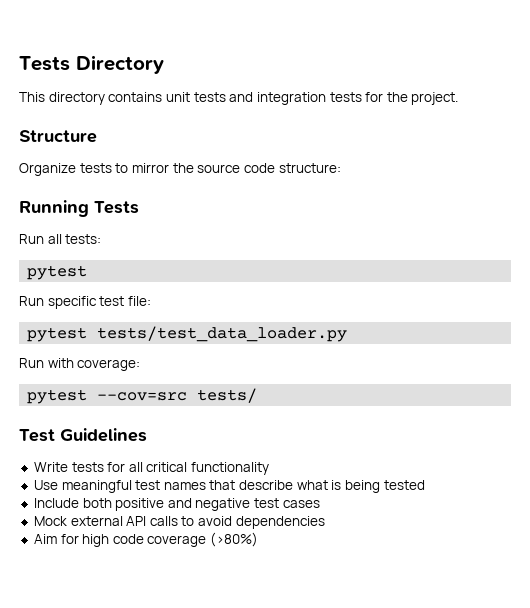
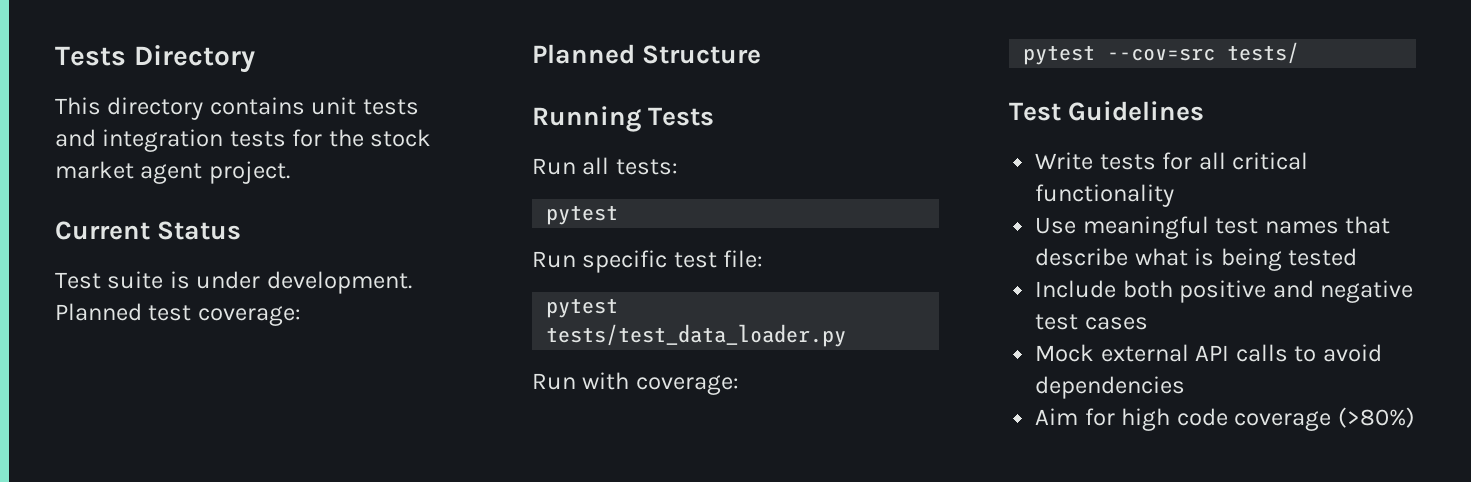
- This directory contains unit tests and integration tests for the project.
- Structure
- Organize tests to mirror the source code structure:
+ This directory contains unit tests and integration tests for the stock market agent project.
+ Current Status
+ Test suite is under development. Planned test coverage:
+ Planned Structure

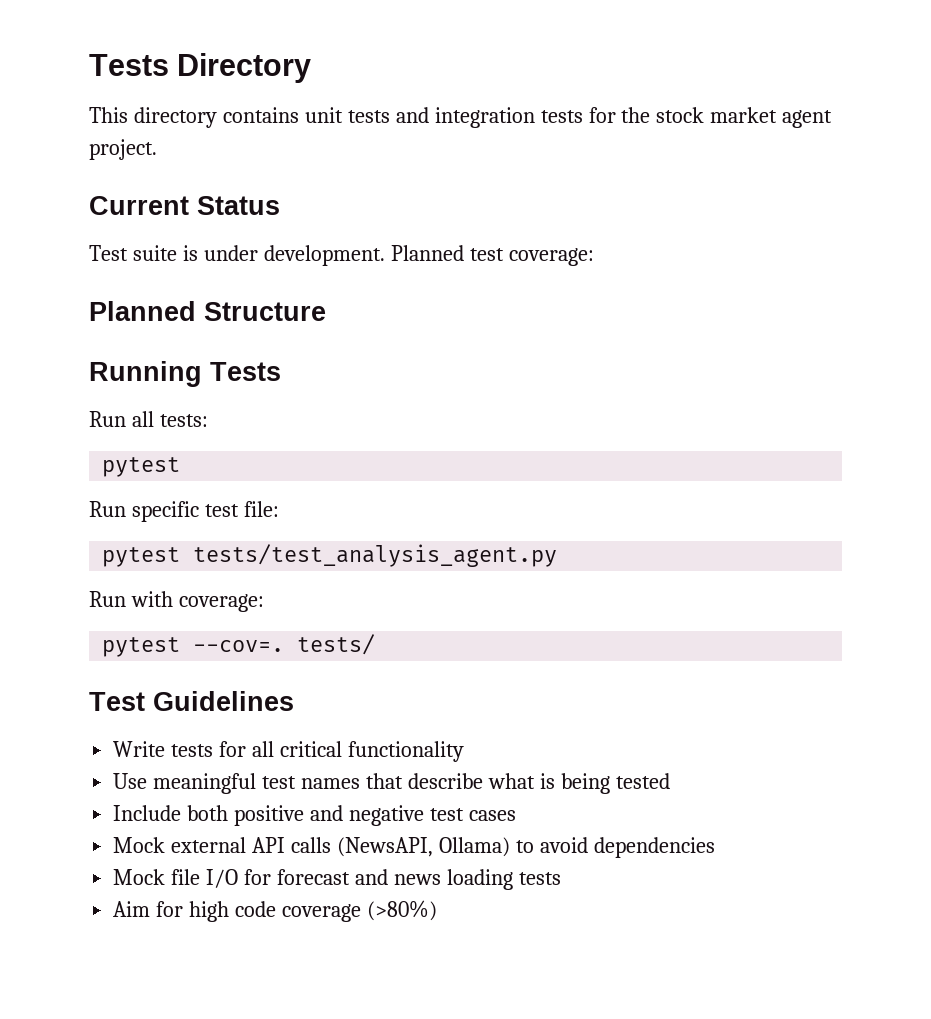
- pytest tests/test_data_loader.py
+ pytest tests/test_analysis_agent.py
- pytest --cov=src tests/
+ pytest --cov=. tests/
- Mock external API calls to avoid dependencies
+ Mock external API calls (NewsAPI, Ollama) to avoid dependencies
+ Mock file I/O for forecast and news loading tests

